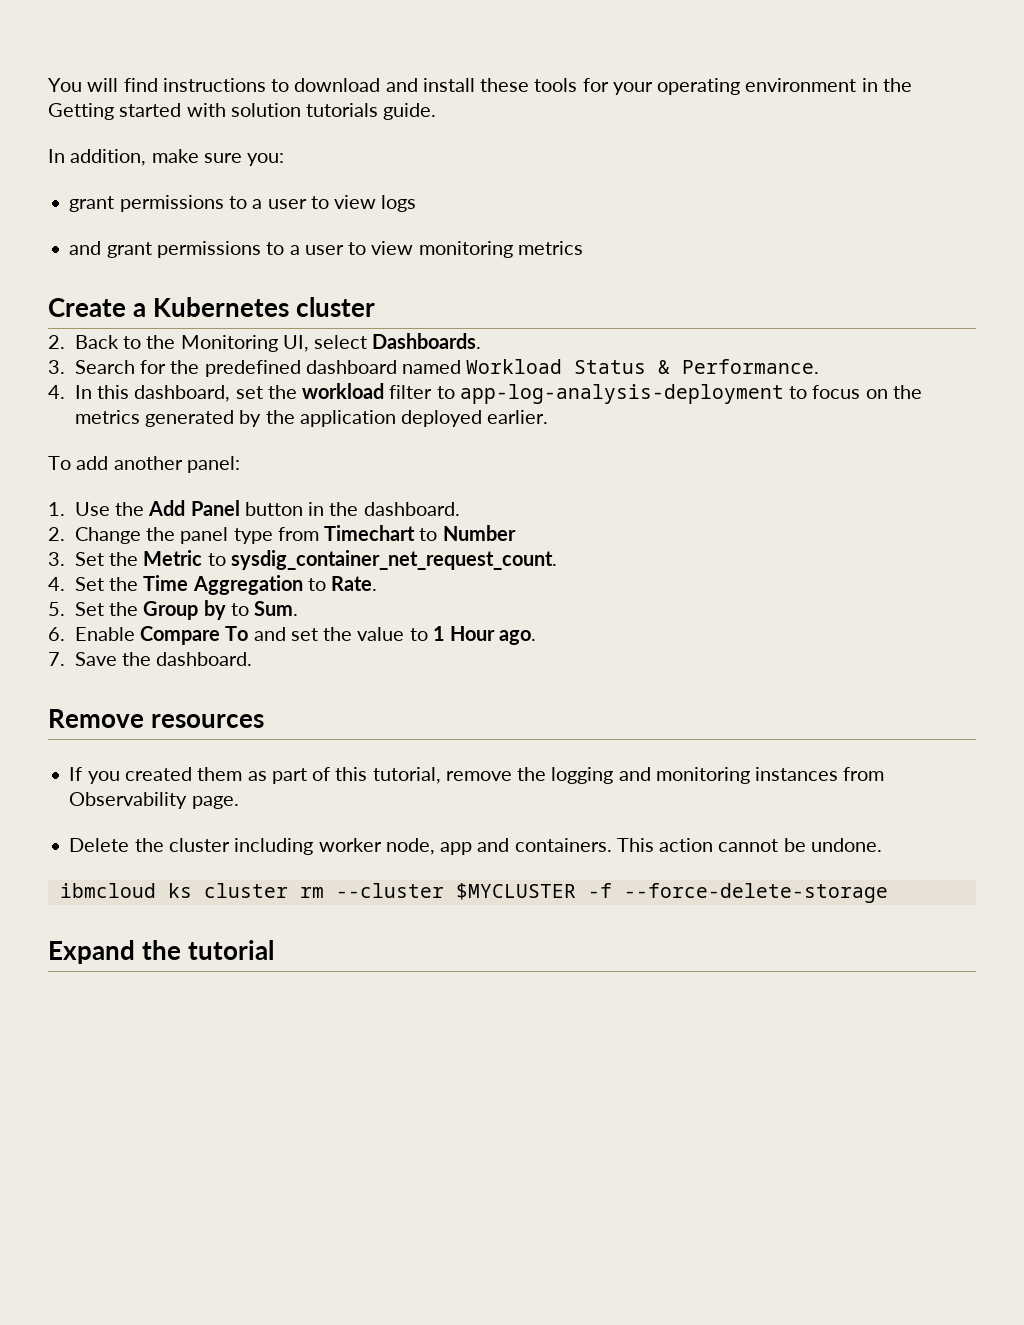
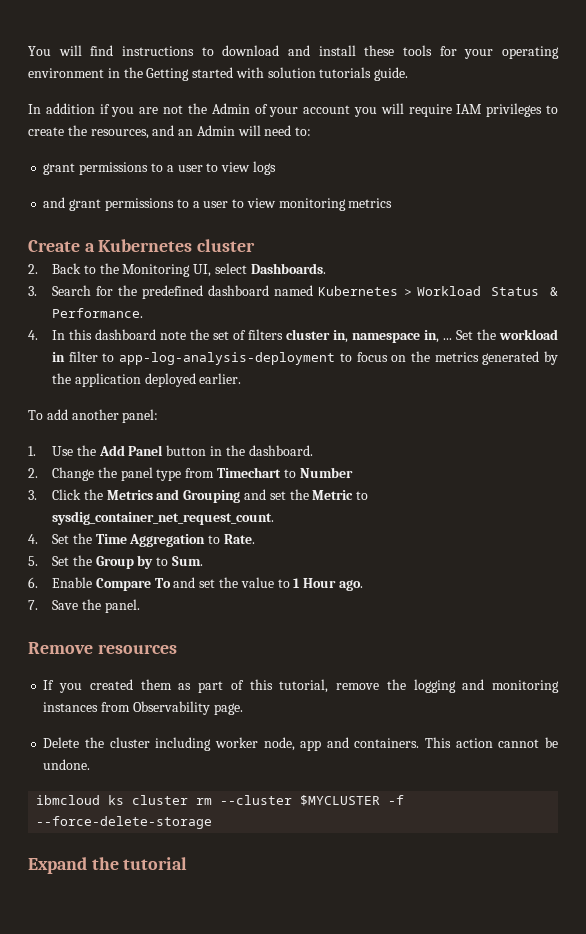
- In addition, make sure you:
+ In addition if you are not the Admin of your account you will require IAM privileges to create the resources, and an Admin will need to:
- 3. Search for the predefined dashboard named Workload Status & Performance.
+ 3. Search for the predefined dashboard named Kubernetes > Workload Status & Performance.
- 4. In this dashboard, set the workload filter to app-log-analysis-deployment to focus on the metrics generated by the application deployed earlier.
+ 4. In this dashboard note the set of filters cluster in, namespace in, ... Set the workload in filter to app-log-analysis-deployment to focus on the metrics generated by the application deployed earlier.
- 3. Set the Metric to sysdig_container_net_request_count.
+ 3. Click the Metrics and Grouping and set the Metric to sysdig_container_net_request_count.
- 7. Save the dashboard.
+ 7. Save the panel.

